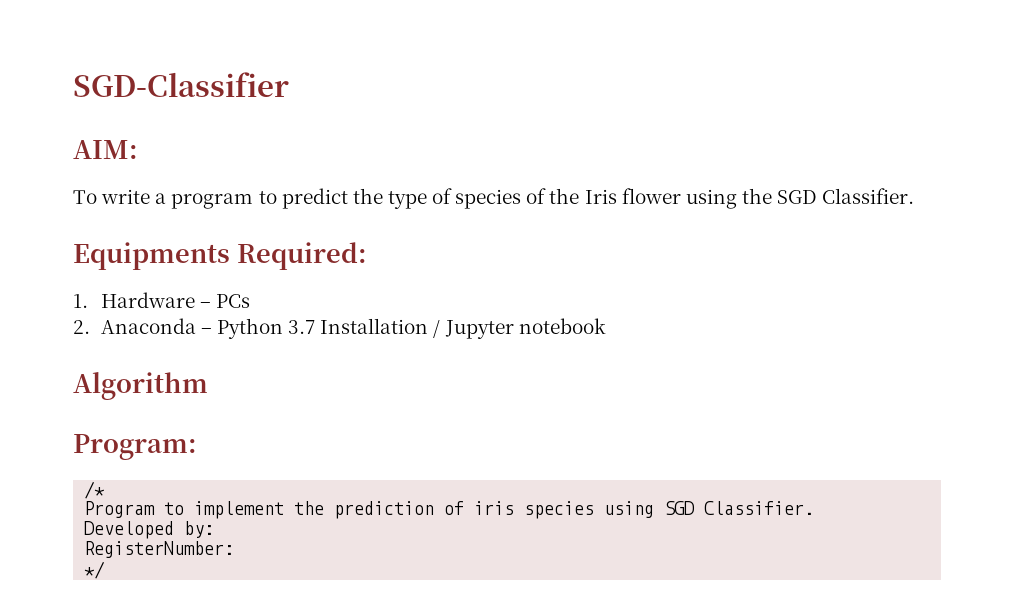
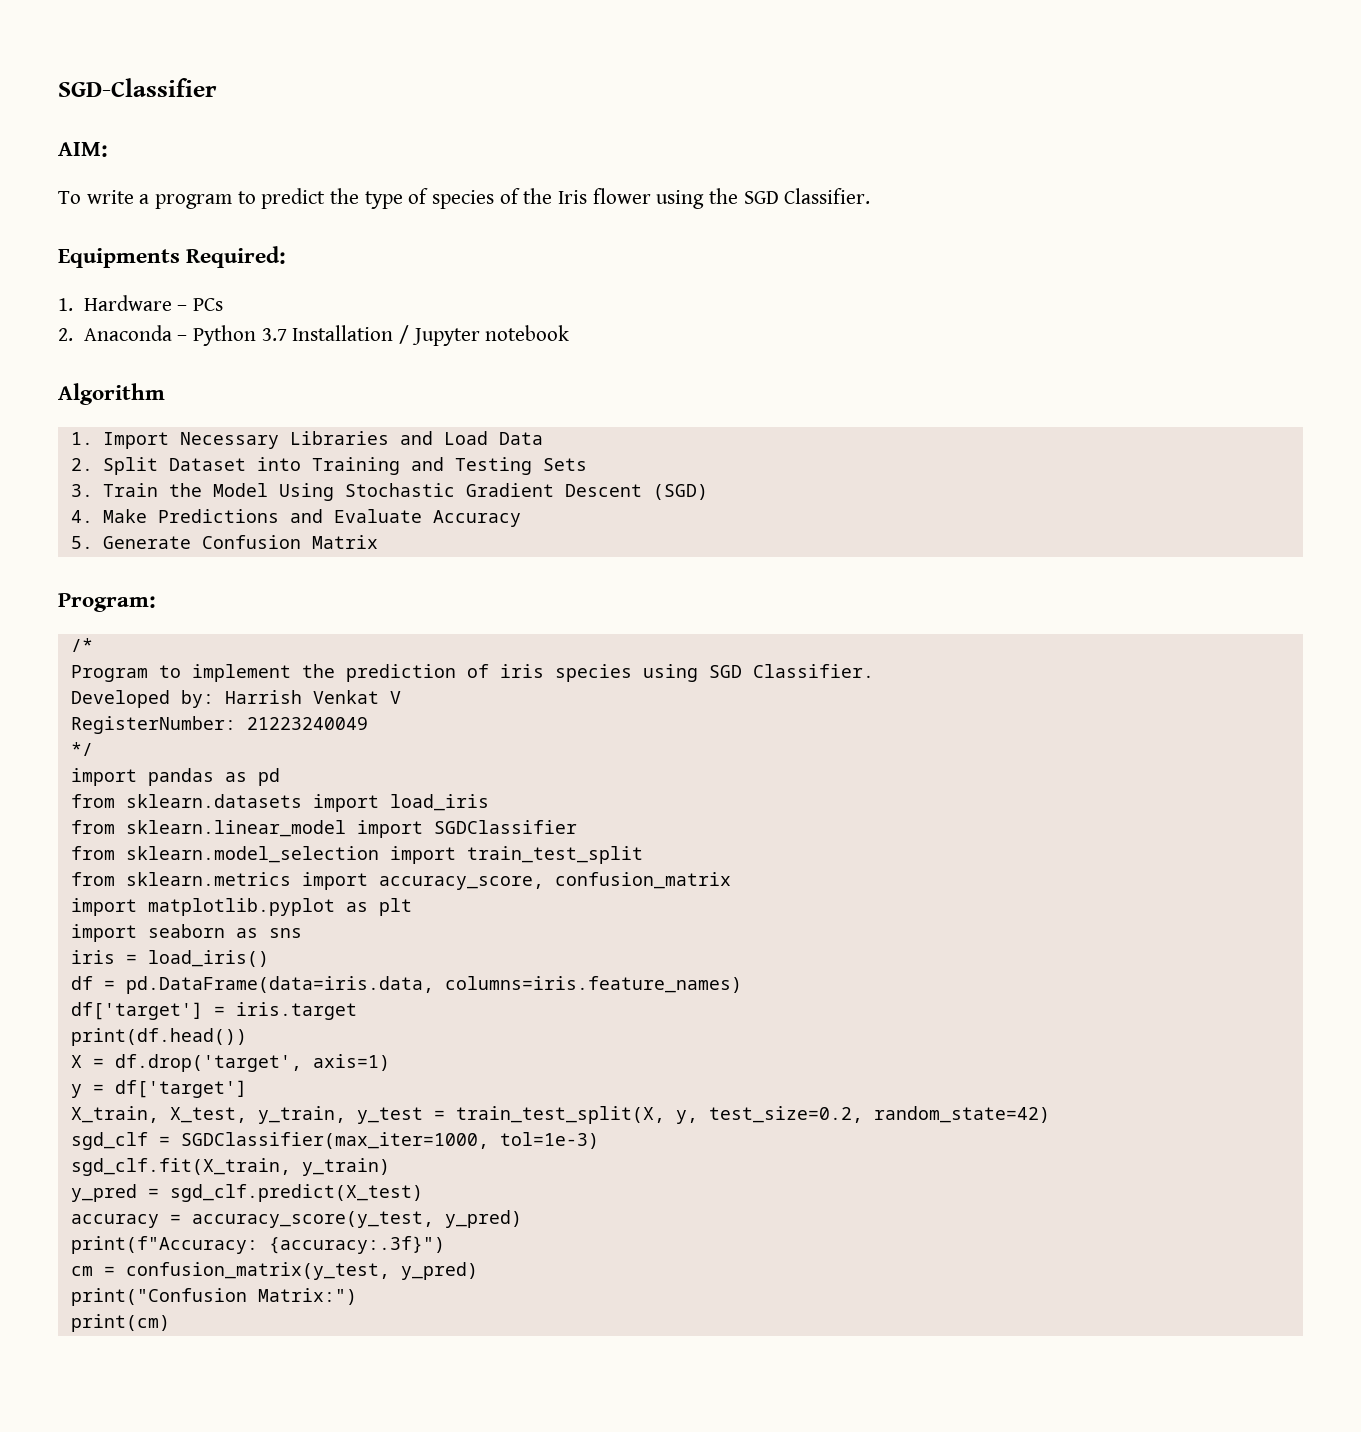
+ 1. Import Necessary Libraries and Load Data
+ 2. Split Dataset into Training and Testing Sets
+ 3. Train the Model Using Stochastic Gradient Descent (SGD)
+ 4. Make Predictions and Evaluate Accuracy
+ 5. Generate Confusion Matrix
- Developed by:
+ Developed by: Harrish Venkat V
- RegisterNumber:
+ RegisterNumber: 21223240049
+ import pandas as pd
+ from sklearn.datasets import load_iris
+ from sklearn.linear_model import SGDClassifier
+ from sklearn.model_selection import train_test_split
+ from sklearn.metrics import accuracy_score, confusion_matrix
+ import matplotlib.pyplot as plt
+ import seaborn as sns
+ iris = load_iris()
+ df = pd.DataFrame(data=iris.data, columns=iris.feature_names)
+ df['target'] = iris.target
+ print(df.head())
+ X = df.drop('target', axis=1)
+ y = df['target']
+ X_train, X_test, y_train, y_test = train_test_split(X, y, test_size=0.2, random_state=42)
+ sgd_clf = SGDClassifier(max_iter=1000, tol=1e-3)
+ sgd_clf.fit(X_train, y_train)
+ y_pred = sgd_clf.predict(X_test)
+ accuracy = accuracy_score(y_test, y_pred)
+ print(f"Accuracy: {accuracy:.3f}")
+ cm = confusion_matrix(y_test, y_pred)
+ print("Confusion Matrix:")
+ print(cm)

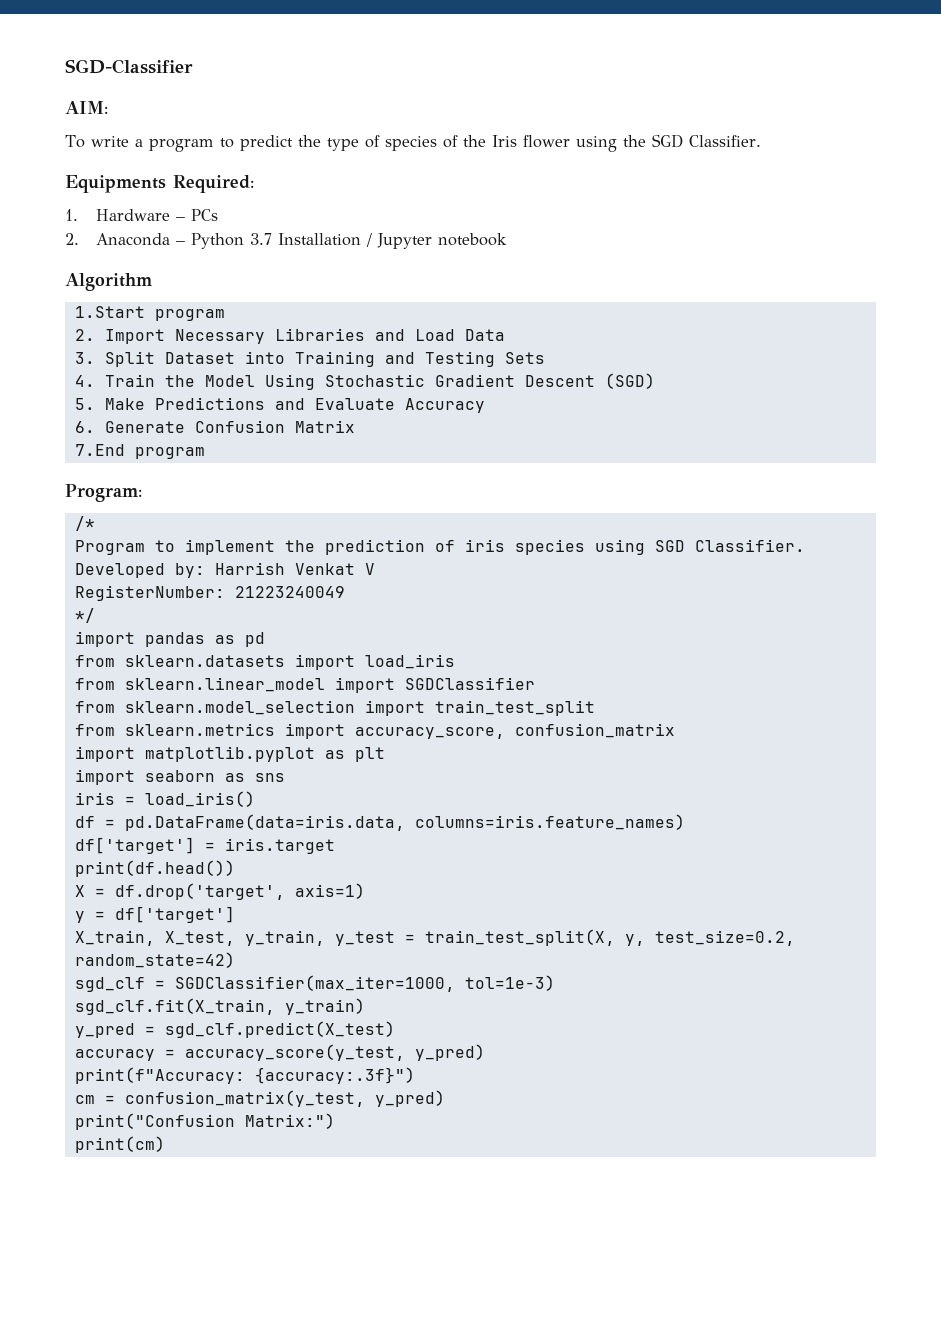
- 1. Import Necessary Libraries and Load Data
+ 1.Start program
+ 2. Import Necessary Libraries and Load Data
- 2. Split Dataset into Training and Testing Sets
+ 3. Split Dataset into Training and Testing Sets
- 3. Train the Model Using Stochastic Gradient Descent (SGD)
+ 4. Train the Model Using Stochastic Gradient Descent (SGD)
- 4. Make Predictions and Evaluate Accuracy
+ 5. Make Predictions and Evaluate Accuracy
- 5. Generate Confusion Matrix
+ 6. Generate Confusion Matrix
+ 7.End program

